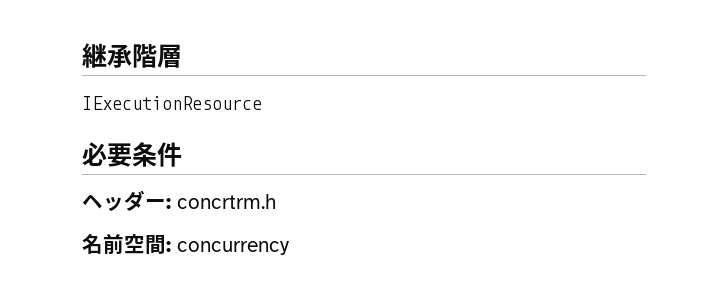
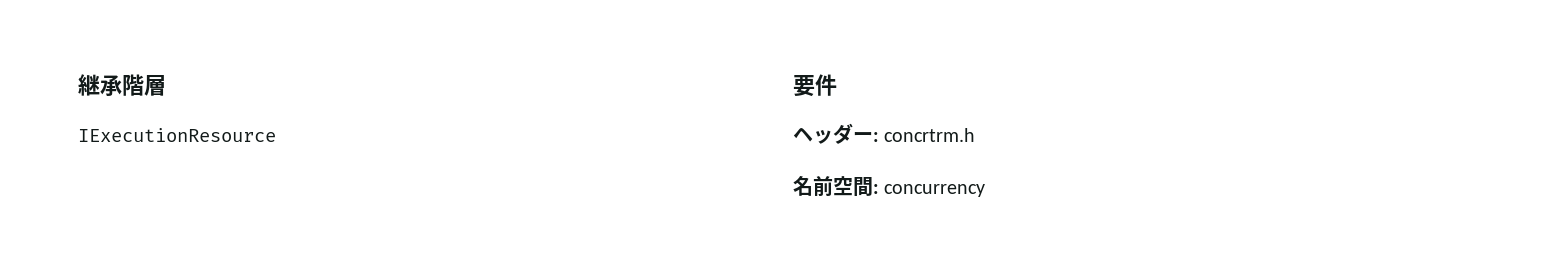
- 必要条件
+ 要件

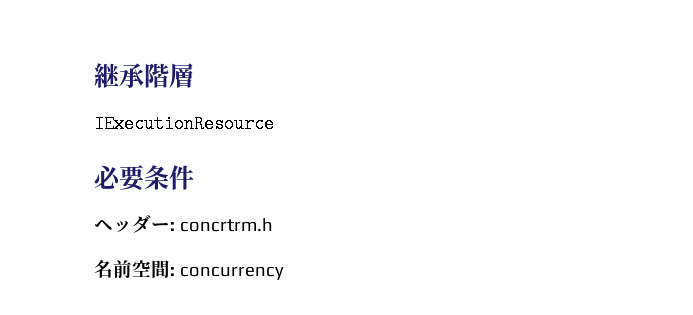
- 要件
+ 必要条件

